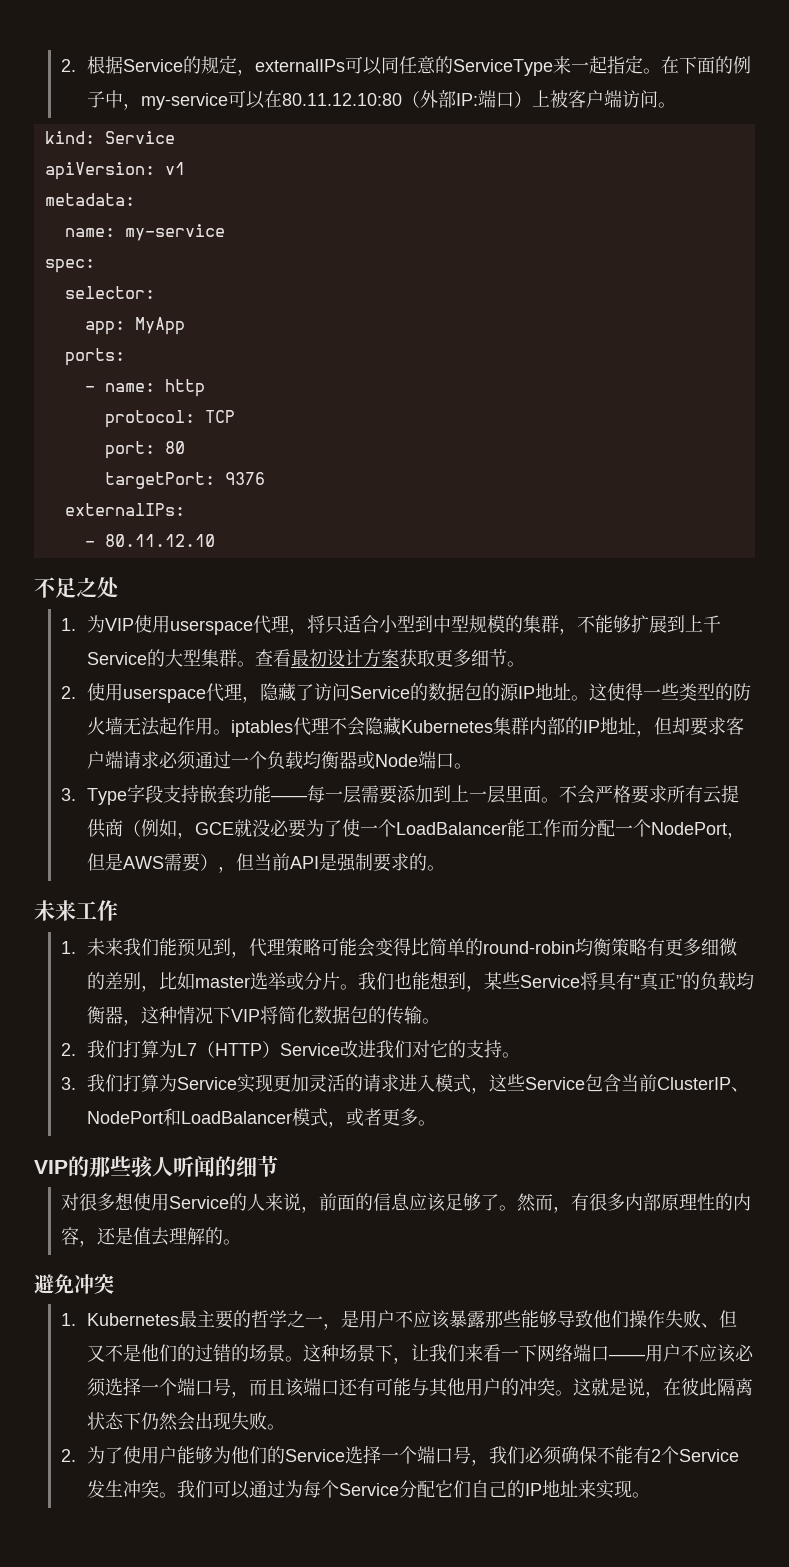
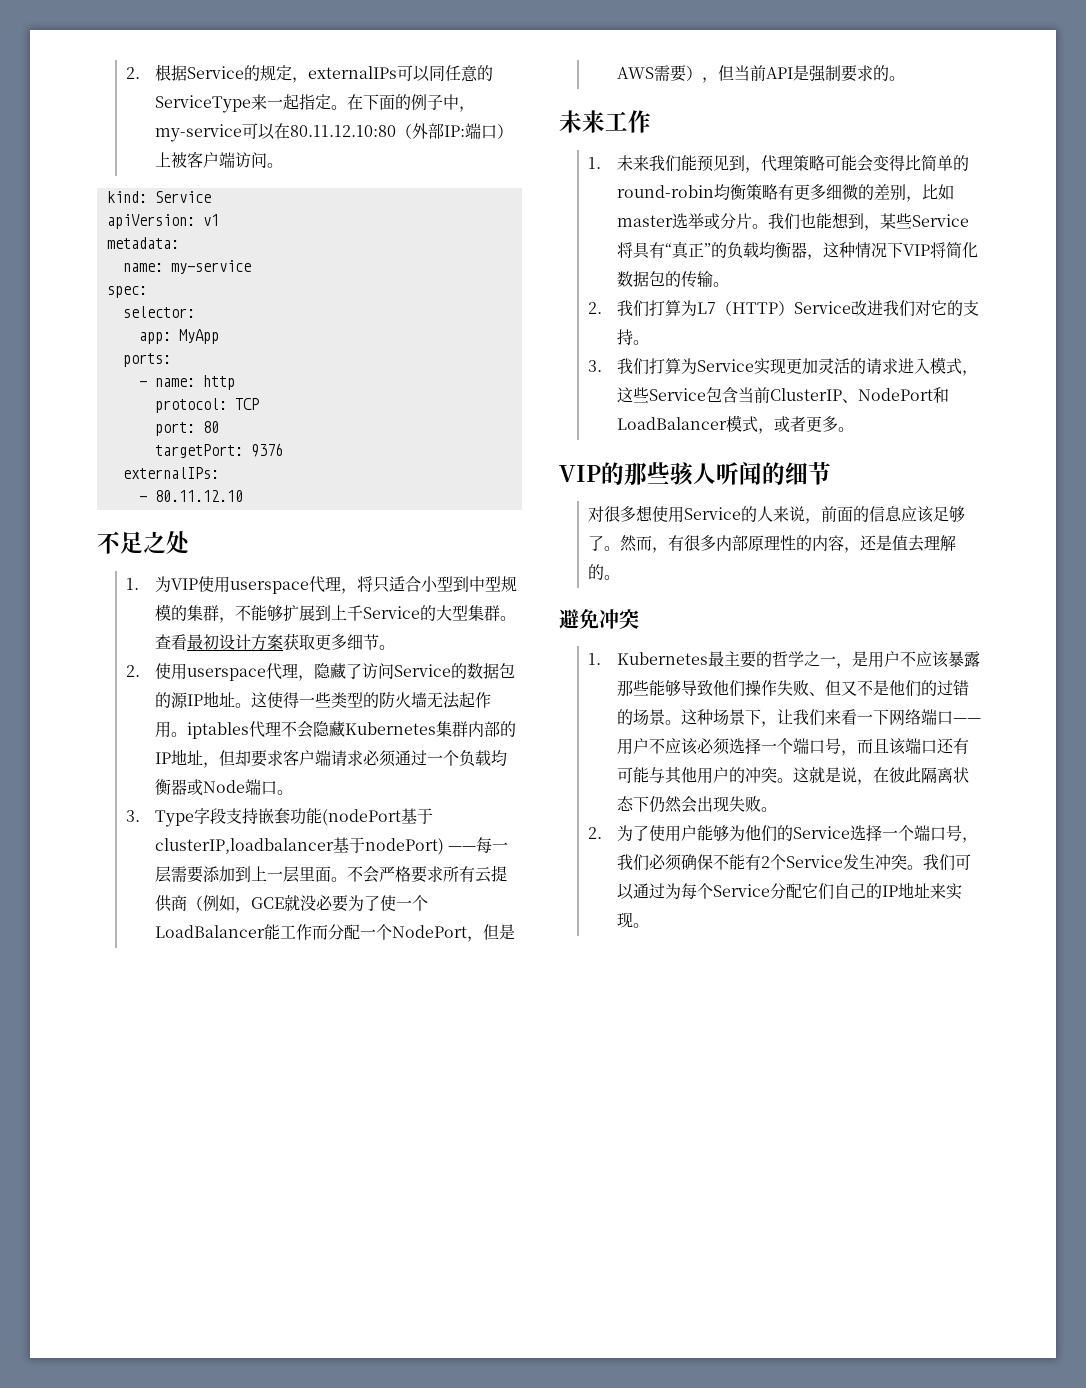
- 3. Type字段支持嵌套功能——每一层需要添加到上一层里面。
+ 3. Type字段支持嵌套功能(nodePort基于clusterIP,loadbalancer基于nodePort) ——每一层需要添加到上一层里面。

